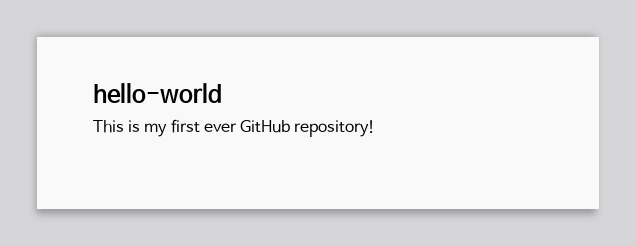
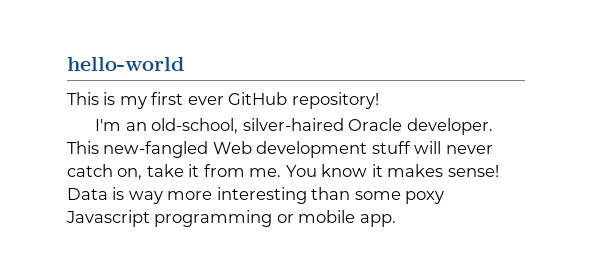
+ I'm an old-school, silver-haired Oracle developer. This new-fangled Web development stuff will never catch on, take it from me. You know it makes sense! Data is way more interesting than some poxy Javascript programming or mobile app.

